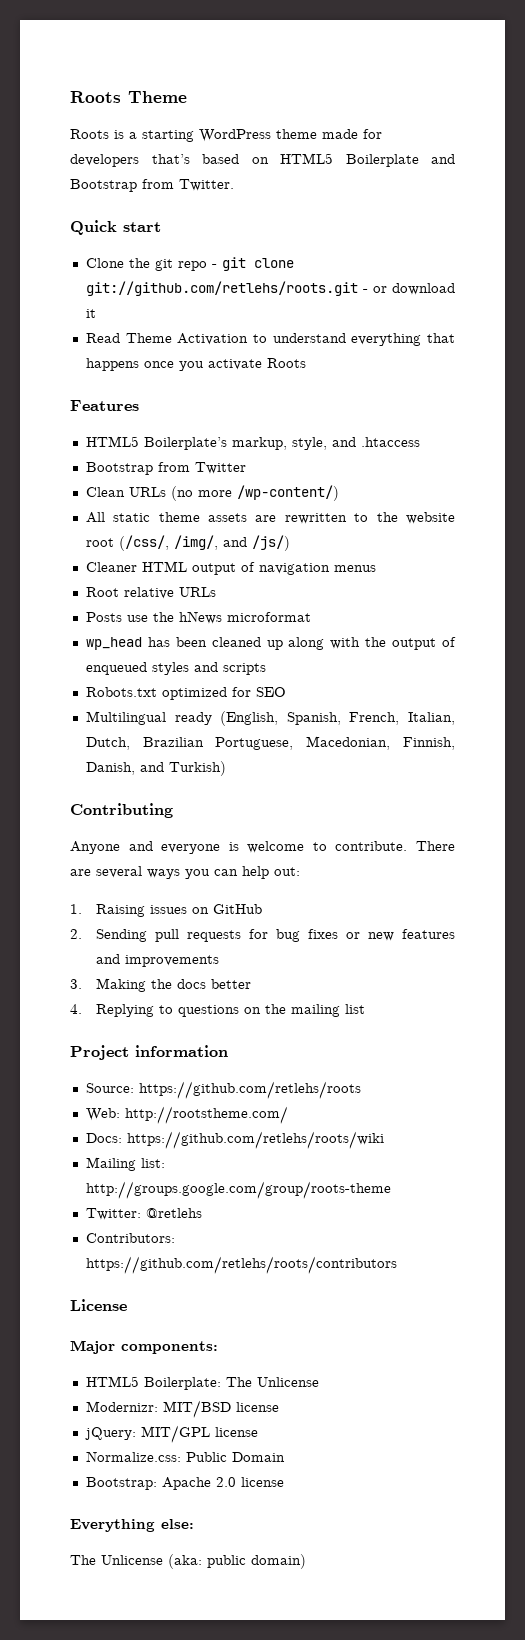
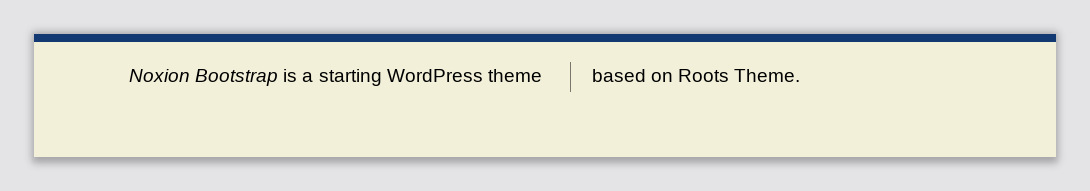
- Roots Theme
- Roots is a starting WordPress theme made for developers that’s based on HTML5 Boilerplate and Bootstrap from Twitter.
- Quick start
- Clone the git repo - git clone git://github.com/retlehs/roots.git - or download it
- Read Theme Activation to understand everything that happens once you activate Roots
- Features
- HTML5 Boilerplate’s markup, style, and .htaccess
- Bootstrap from Twitter
- Clean URLs (no more /wp-content/)
- All static theme assets are rewritten to the website root (/css/, /img/, and /js/)
- Cleaner HTML output of navigation menus
- Root relative URLs
- Posts use the hNews microformat
- wp_head has been cleaned up along with the output of enqueued styles and scripts
- Robots.txt optimized for SEO
- Multilingual ready (English, Spanish, French, Italian, Dutch, Brazilian Portuguese, Macedonian, Finnish, Danish, and Turkish)
- Contributing
- Anyone and everyone is welcome to contribute. There are several ways you can help out:
- 1. Raising issues on GitHub
- 2. Sending pull requests for bug fixes or new features and improvements
- 3. Making the docs better
- 4. Replying to questions on the mailing list
- Project information
- Source: https://github.com/retlehs/roots
- Web: http://rootstheme.com/
- Docs: https://github.com/retlehs/roots/wiki
- Mailing list: http://groups.google.com/group/roots-theme
- Twitter: @retlehs
- Contributors: https://github.com/retlehs/roots/contributors
- License
- Major components:
- HTML5 Boilerplate: The Unlicense
- Modernizr: MIT/BSD license
- jQuery: MIT/GPL license
- Normalize.css: Public Domain
- Bootstrap: Apache 2.0 license
- Everything else:
- The Unlicense (aka: public domain)
+ Noxion Bootstrap is a starting WordPress theme based on Roots Theme.

